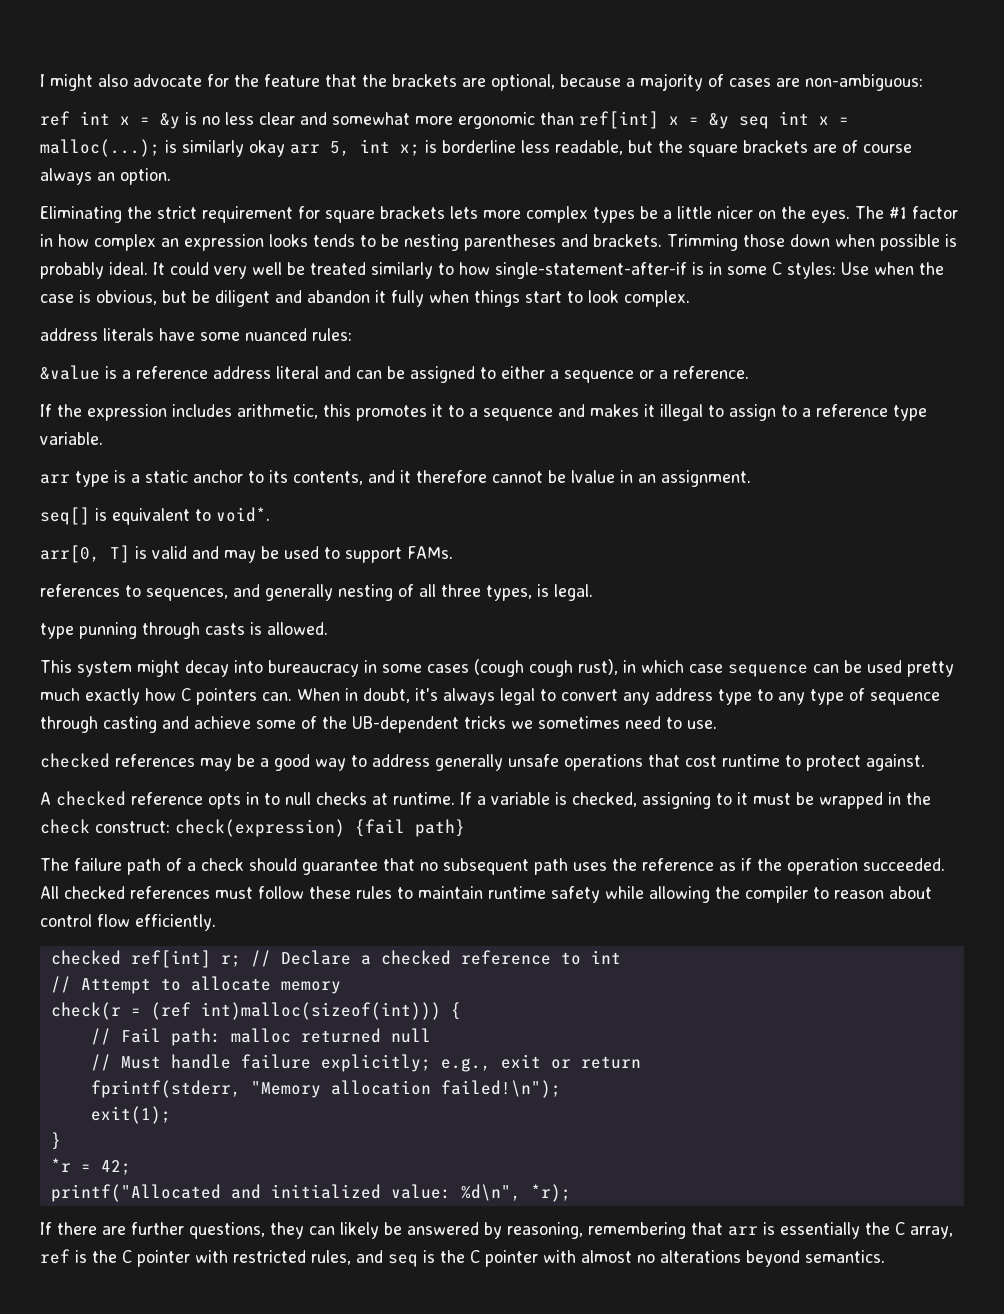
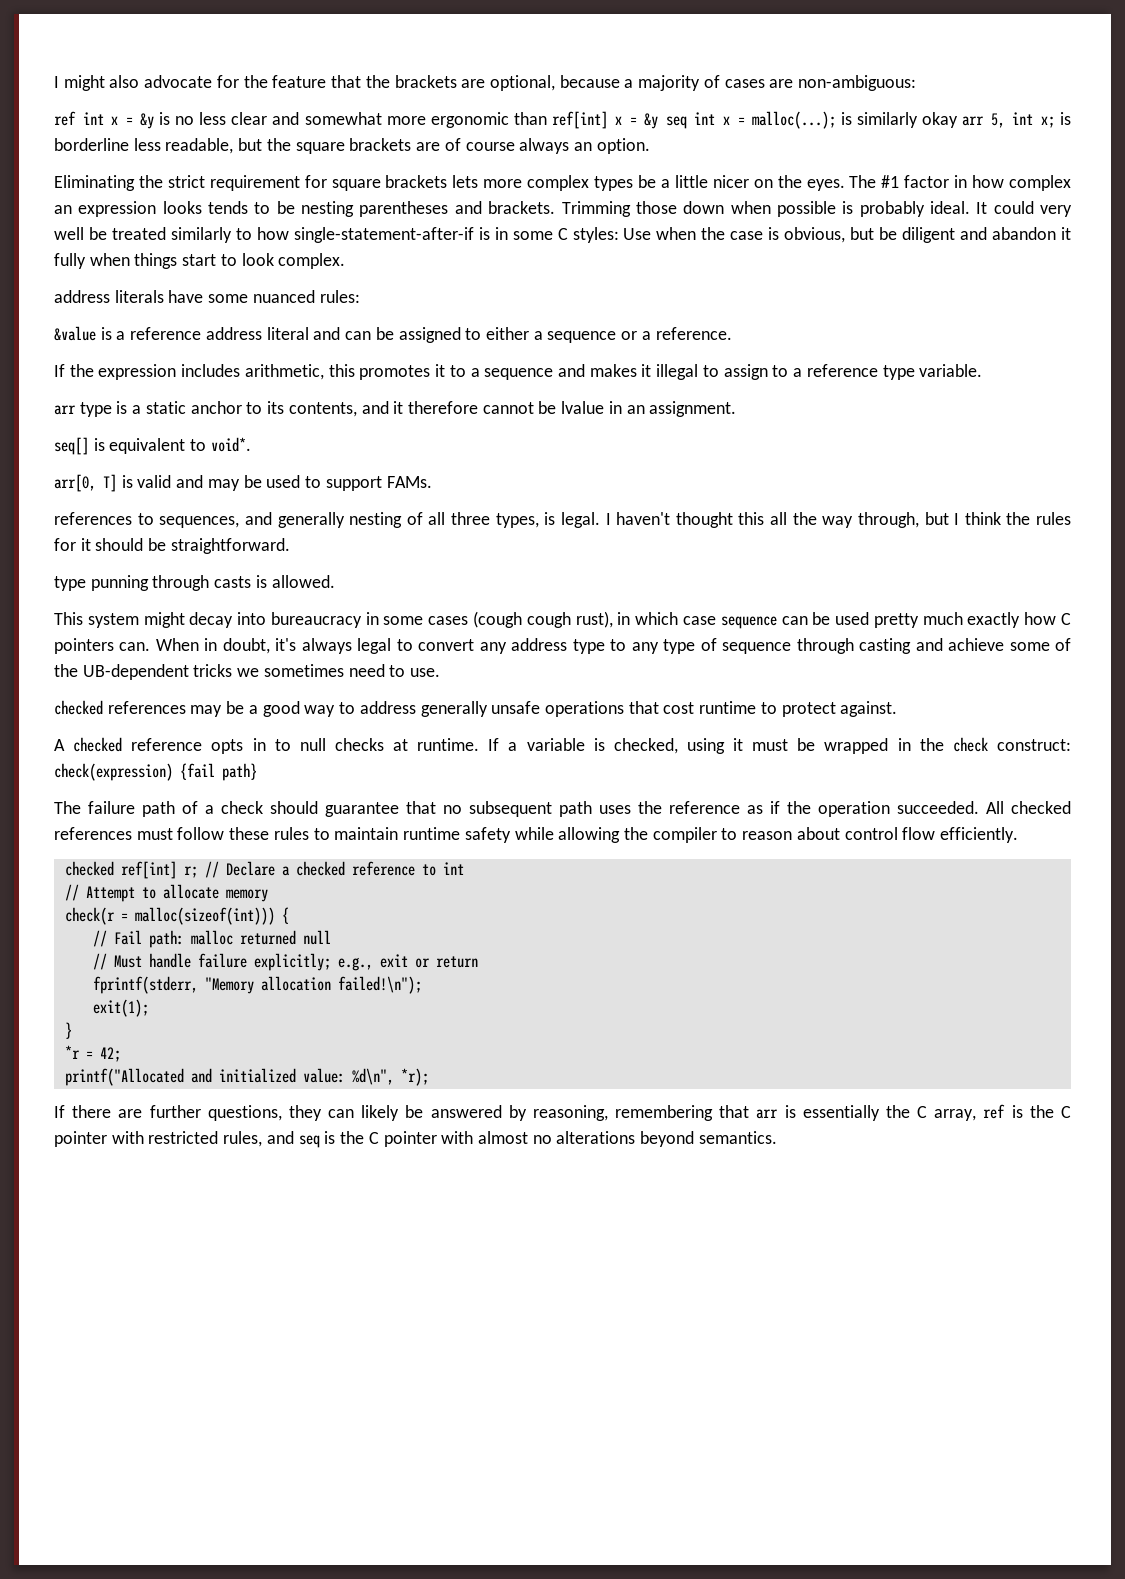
+ I haven't thought this all the way through, but I think the rules for it should be straightforward.
- If a variable is checked, assigning to it must be wrapped in the check construct: check(expression) {fail path}
+ If a variable is checked, using it must be wrapped in the check construct: check(expression) {fail path}
- check(r = (ref int)malloc(sizeof(int))) {
+ check(r = malloc(sizeof(int))) {

